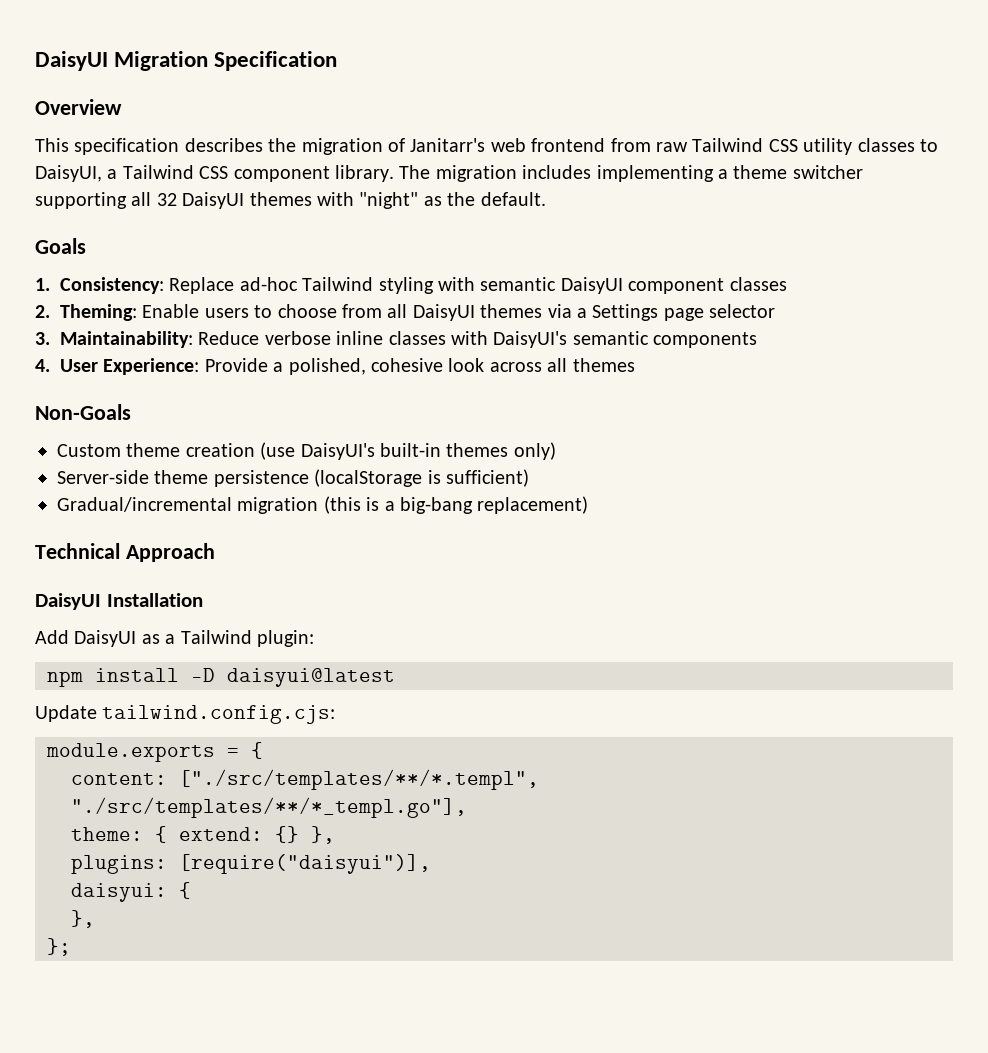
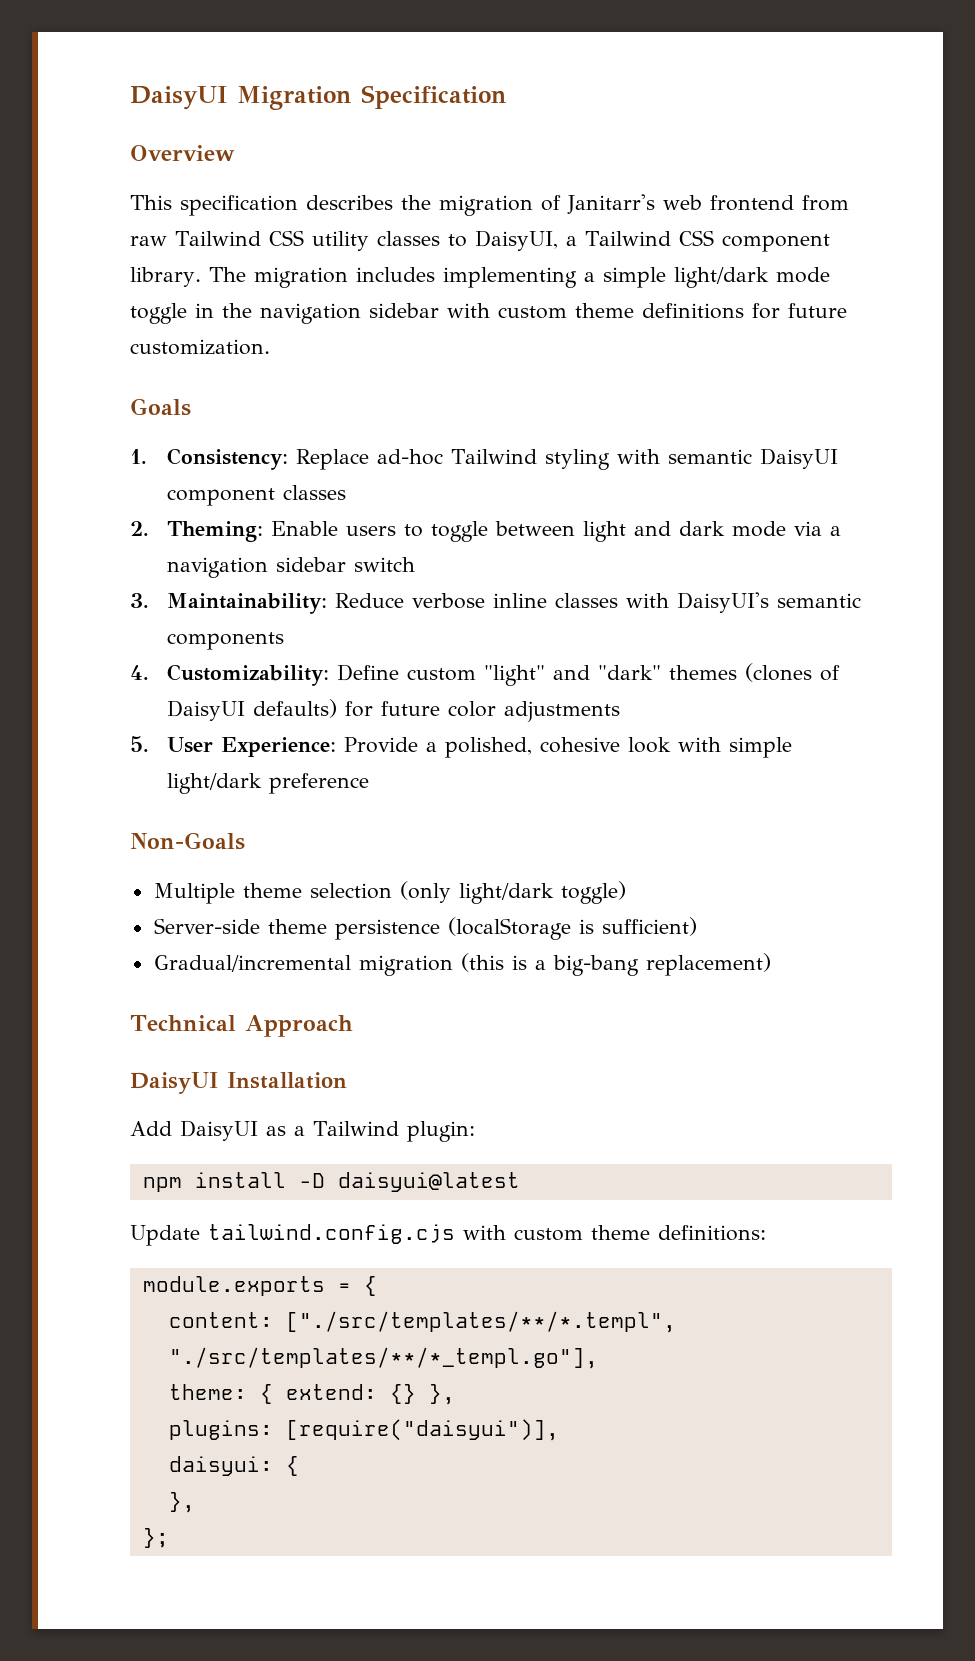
- The migration includes implementing a theme switcher supporting all 32 DaisyUI themes with "night" as the default.
+ The migration includes implementing a simple light/dark mode toggle in the navigation sidebar with custom theme definitions for future customization.
- 2. Theming: Enable users to choose from all DaisyUI themes via a Settings page selector
+ 2. Theming: Enable users to toggle between light and dark mode via a navigation sidebar switch
- 4. User Experience: Provide a polished, cohesive look across all themes
+ 4. Customizability: Define custom "light" and "dark" themes (clones of DaisyUI defaults) for future color adjustments
+ 5. User Experience: Provide a polished, cohesive look with simple light/dark preference
  Non-Goals
- Custom theme creation (use DaisyUI's built-in themes only)
+ Multiple theme selection (only light/dark toggle)
- Update tailwind.config.cjs:
+ Update tailwind.config.cjs with custom theme definitions:

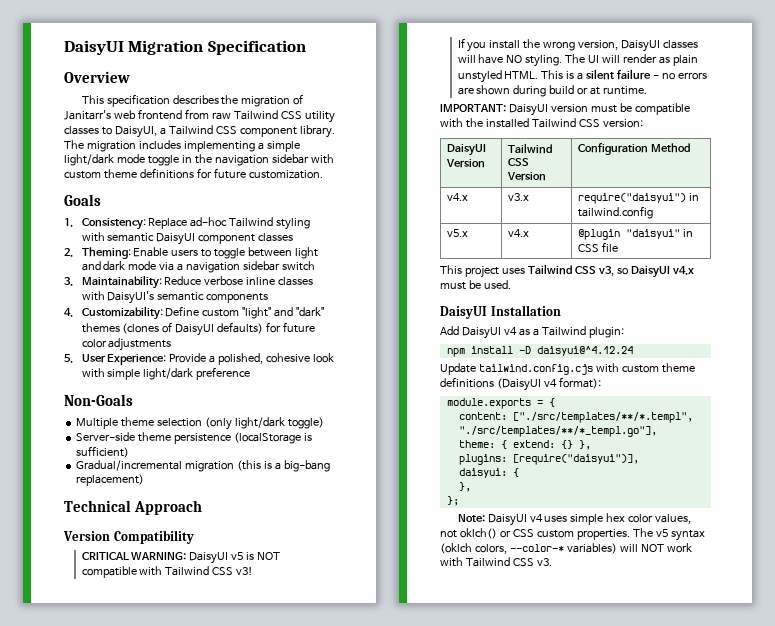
+ Version Compatibility
+ CRITICAL WARNING: DaisyUI v5 is NOT compatible with Tailwind CSS v3!
+ If you install the wrong version, DaisyUI classes will have NO styling. The UI will render as plain unstyled HTML. This is a silent failure - no errors are shown during build or at runtime.
+ IMPORTANT: DaisyUI version must be compatible with the installed Tailwind CSS version:
+ DaisyUI Version | Tailwind CSS Version | Configuration Method
+ v4.x | v3.x | require("daisyui") in tailwind.config
+ v5.x | v4.x | @plugin "daisyui" in CSS file
+ This project uses Tailwind CSS v3, so DaisyUI v4.x must be used.
- Add DaisyUI as a Tailwind plugin:
+ Add DaisyUI v4 as a Tailwind plugin:
- npm install -D daisyui@latest
+ npm install -D daisyui@^4.12.24
- Update tailwind.config.cjs with custom theme definitions:
+ Update tailwind.config.cjs with custom theme definitions (DaisyUI v4 format):
+ Note: DaisyUI v4 uses simple hex color values, not oklch() or CSS custom properties. The v5 syntax (oklch colors, --color-* variables) will NOT work with Tailwind CSS v3.

